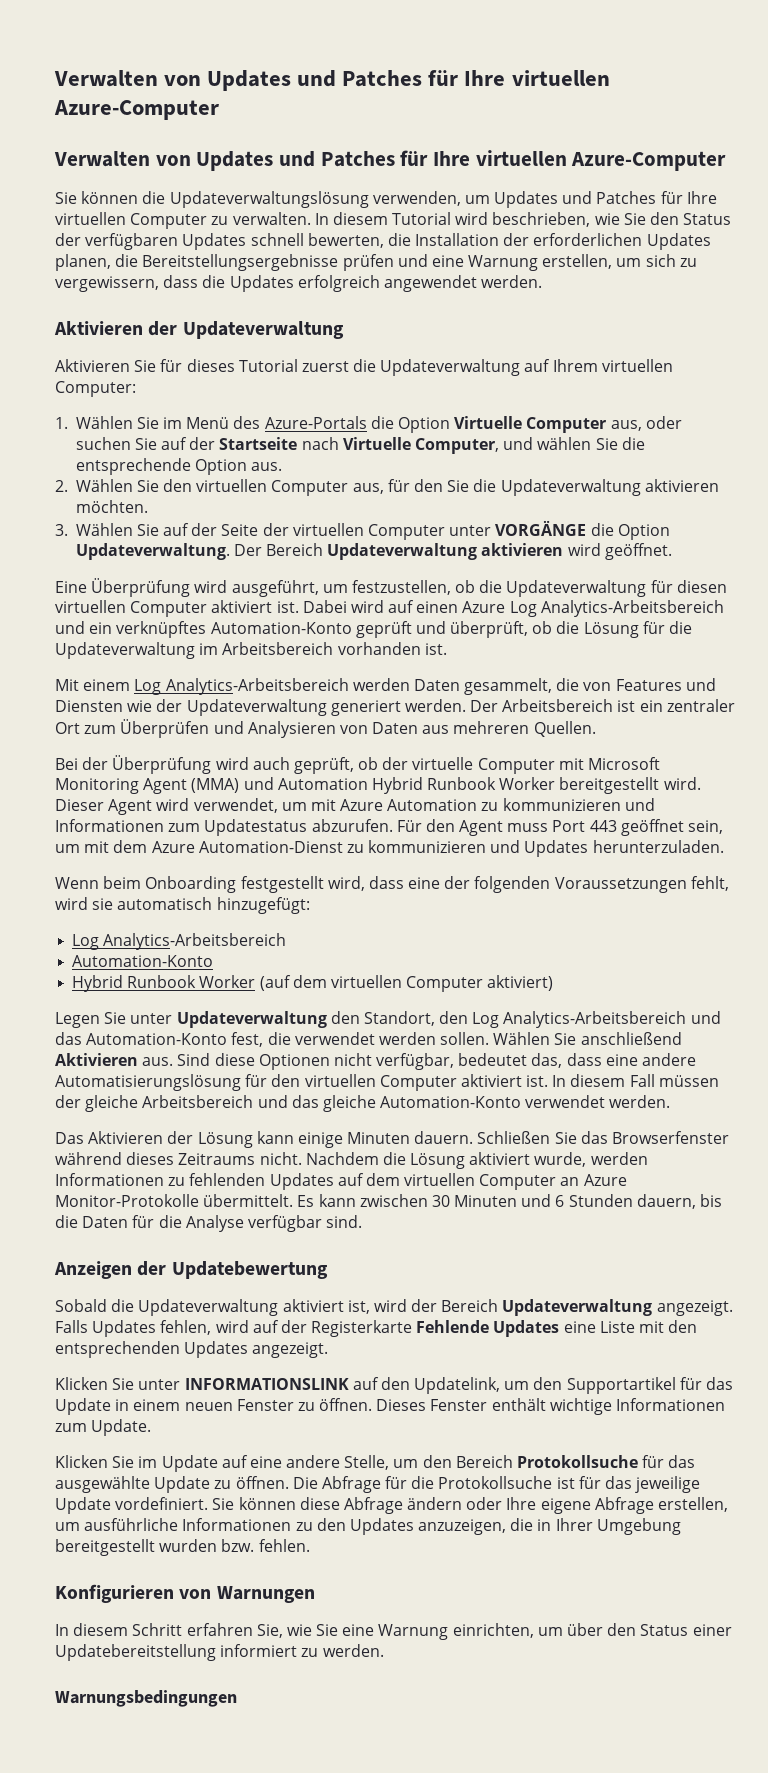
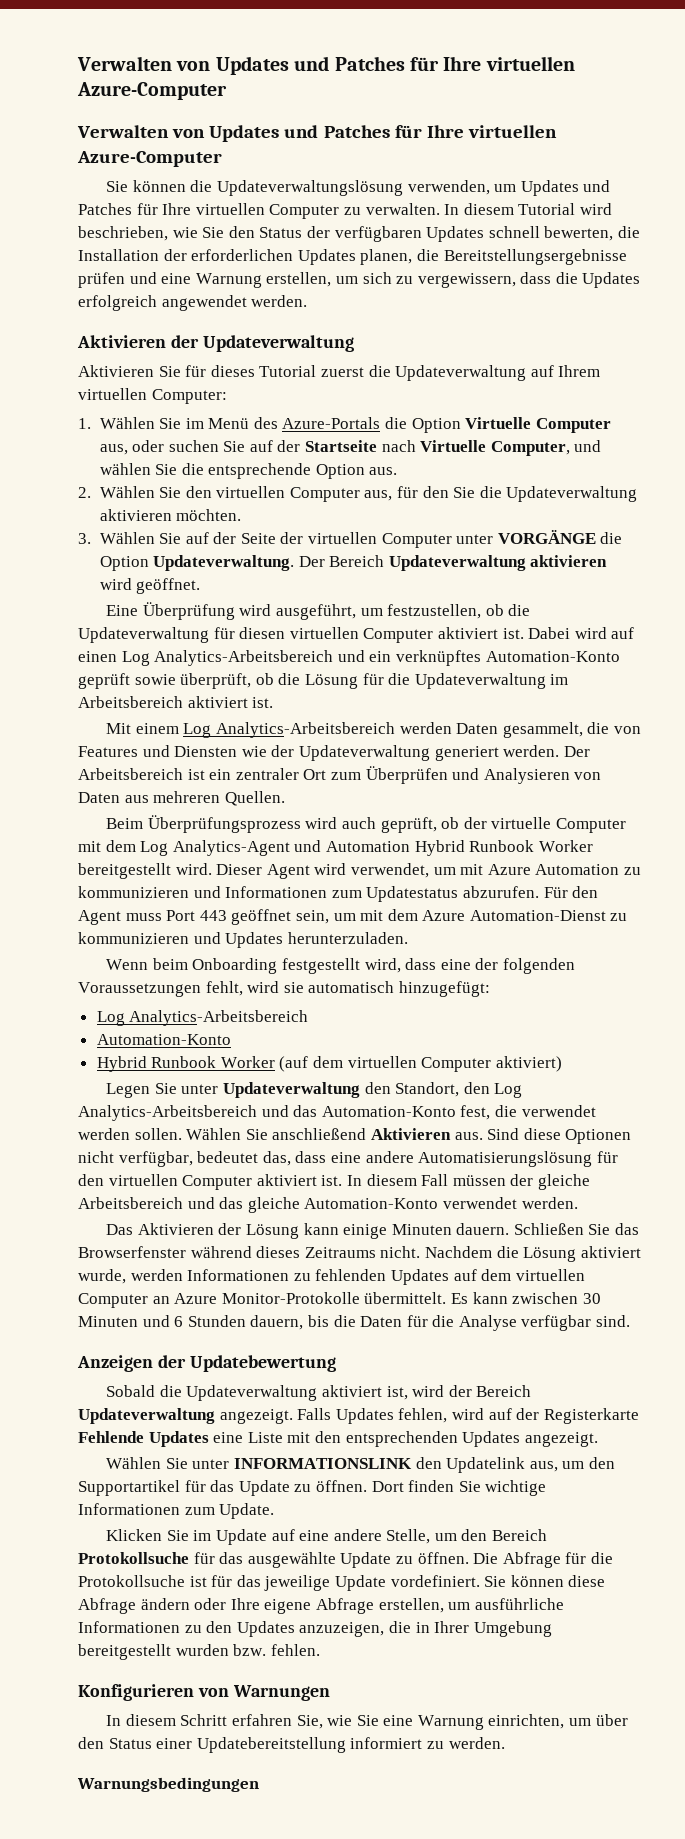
- Dabei wird auf einen Azure Log Analytics-Arbeitsbereich und ein verknüpftes Automation-Konto geprüft und überprüft, ob die Lösung für die Updateverwaltung im Arbeitsbereich vorhanden ist.
+ Dabei wird auf einen Log Analytics-Arbeitsbereich und ein verknüpftes Automation-Konto geprüft sowie überprüft, ob die Lösung für die Updateverwaltung im Arbeitsbereich aktiviert ist.
- Bei der Überprüfung wird auch geprüft, ob der virtuelle Computer mit Microsoft Monitoring Agent (MMA) und Automation Hybrid Runbook Worker bereitgestellt wird.
+ Beim Überprüfungsprozess wird auch geprüft, ob der virtuelle Computer mit dem Log Analytics-Agent und Automation Hybrid Runbook Worker bereitgestellt wird.
- Klicken Sie unter INFORMATIONSLINK auf den Updatelink, um den Supportartikel für das Update in einem neuen Fenster zu öffnen. Dieses Fenster enthält wichtige Informationen zum Update.
+ Wählen Sie unter INFORMATIONSLINK den Updatelink aus, um den Supportartikel für das Update zu öffnen. Dort finden Sie wichtige Informationen zum Update.

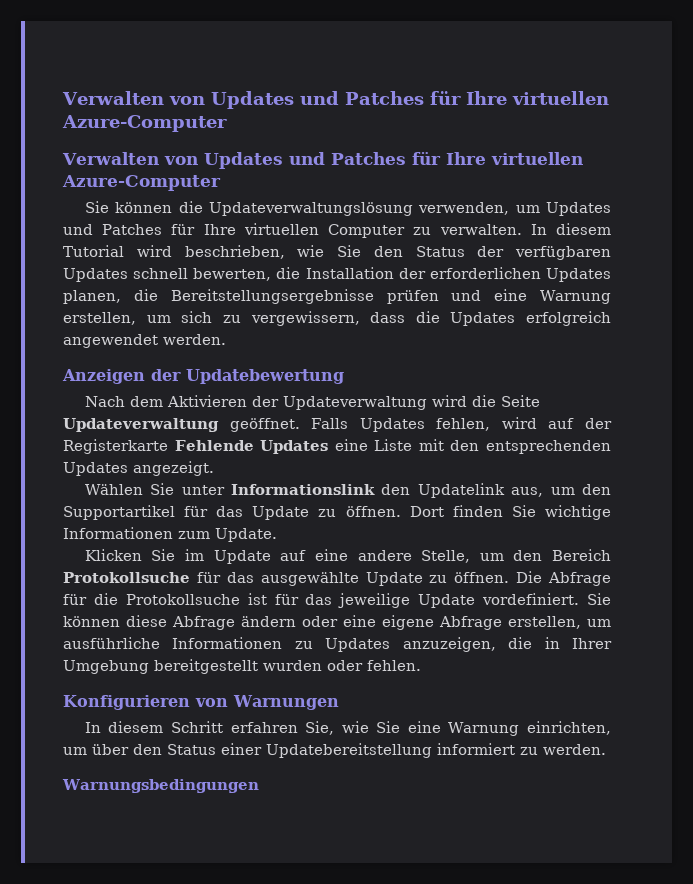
- Aktivieren der Updateverwaltung
- Aktivieren Sie für dieses Tutorial zuerst die Updateverwaltung auf Ihrem virtuellen Computer:
- 1. Wählen Sie im Menü des Azure-Portals die Option Virtuelle Computer aus, oder suchen Sie auf der Startseite nach Virtuelle Computer, und wählen Sie die entsprechende Option aus.
- 2. Wählen Sie den virtuellen Computer aus, für den Sie die Updateverwaltung aktivieren möchten.
- 3. Wählen Sie auf der Seite der virtuellen Computer unter VORGÄNGE die Option Updateverwaltung. Der Bereich Updateverwaltung aktivieren wird geöffnet.
- Eine Überprüfung wird ausgeführt, um festzustellen, ob die Updateverwaltung für diesen virtuellen Computer aktiviert ist. Dabei wird auf einen Log Analytics-Arbeitsbereich und ein verknüpftes Automation-Konto geprüft sowie überprüft, ob die Lösung für die Updateverwaltung im Arbeitsbereich aktiviert ist.
- Mit einem Log Analytics-Arbeitsbereich werden Daten gesammelt, die von Features und Diensten wie der Updateverwaltung generiert werden. Der Arbeitsbereich ist ein zentraler Ort zum Überprüfen und Analysieren von Daten aus mehreren Quellen.
- Beim Überprüfungsprozess wird auch geprüft, ob der virtuelle Computer mit dem Log Analytics-Agent und Automation Hybrid Runbook Worker bereitgestellt wird. Dieser Agent wird verwendet, um mit Azure Automation zu kommunizieren und Informationen zum Updatestatus abzurufen. Für den Agent muss Port 443 geöffnet sein, um mit dem Azure Automation-Dienst zu kommunizieren und Updates herunterzuladen.
- Wenn beim Onboarding festgestellt wird, dass eine der folgenden Voraussetzungen fehlt, wird sie automatisch hinzugefügt:
- Log Analytics-Arbeitsbereich
- Automation-Konto
- Hybrid Runbook Worker (auf dem virtuellen Computer aktiviert)
- Legen Sie unter Updateverwaltung den Standort, den Log Analytics-Arbeitsbereich und das Automation-Konto fest, die verwendet werden sollen. Wählen Sie anschließend Aktivieren aus. Sind diese Optionen nicht verfügbar, bedeutet das, dass eine andere Automatisierungslösung für den virtuellen Computer aktiviert ist. In diesem Fall müssen der gleiche Arbeitsbereich und das gleiche Automation-Konto verwendet werden.
- Das Aktivieren der Lösung kann einige Minuten dauern. Schließen Sie das Browserfenster während dieses Zeitraums nicht. Nachdem die Lösung aktiviert wurde, werden Informationen zu fehlenden Updates auf dem virtuellen Computer an Azure Monitor-Protokolle übermittelt. Es kann zwischen 30 Minuten und 6 Stunden dauern, bis die Daten für die Analyse verfügbar sind.
  Anzeigen der Updatebewertung
- Sobald die Updateverwaltung aktiviert ist, wird der Bereich Updateverwaltung angezeigt.
+ Nach dem Aktivieren der Updateverwaltung wird die Seite Updateverwaltung geöffnet.
- Wählen Sie unter INFORMATIONSLINK den Updatelink aus, um den Supportartikel für das Update zu öffnen.
+ Wählen Sie unter Informationslink den Updatelink aus, um den Supportartikel für das Update zu öffnen.
- Sie können diese Abfrage ändern oder Ihre eigene Abfrage erstellen, um ausführliche Informationen zu den Updates anzuzeigen, die in Ihrer Umgebung bereitgestellt wurden bzw. fehlen.
+ Sie können diese Abfrage ändern oder eine eigene Abfrage erstellen, um ausführliche Informationen zu Updates anzuzeigen, die in Ihrer Umgebung bereitgestellt wurden oder fehlen.

